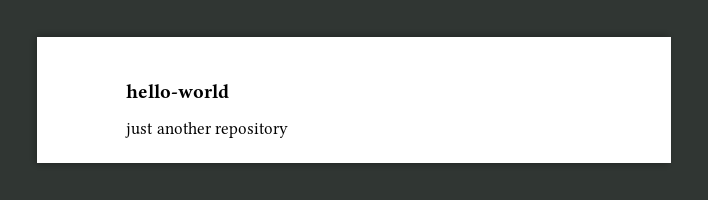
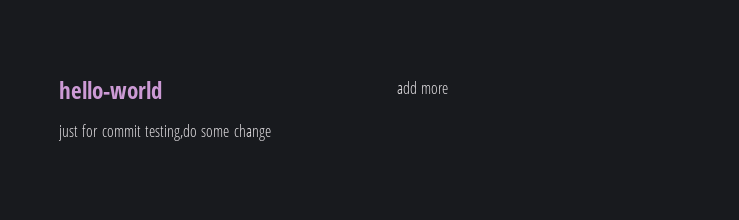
- just another repository
+ just for commit testing,do some change
+ add more

